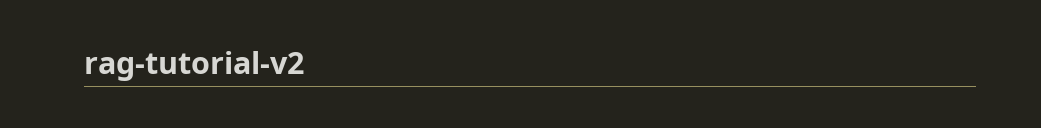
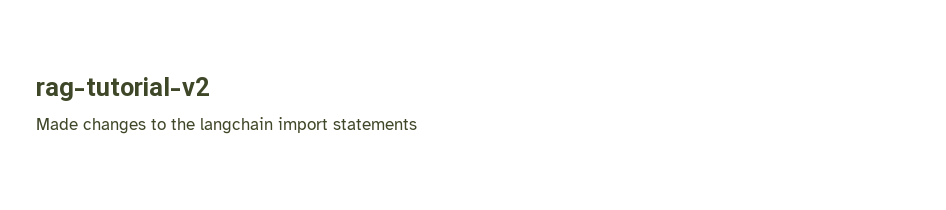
+ Made changes to the langchain import statements

